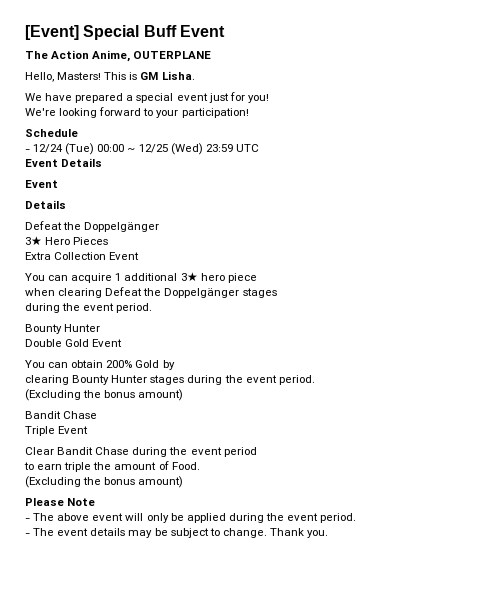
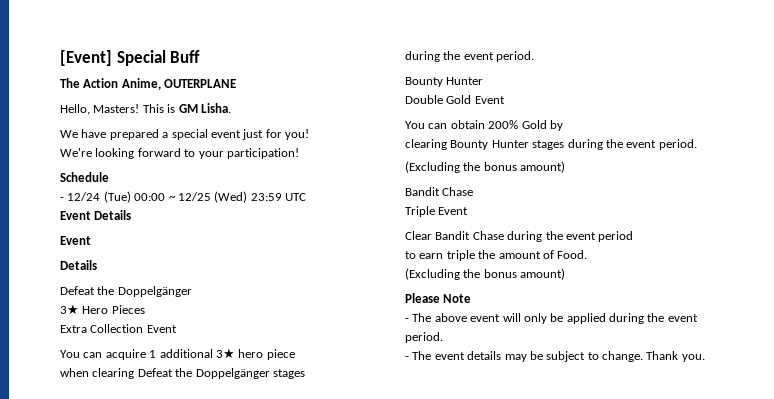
- [Event] Special Buff Event
+ [Event] Special Buff

